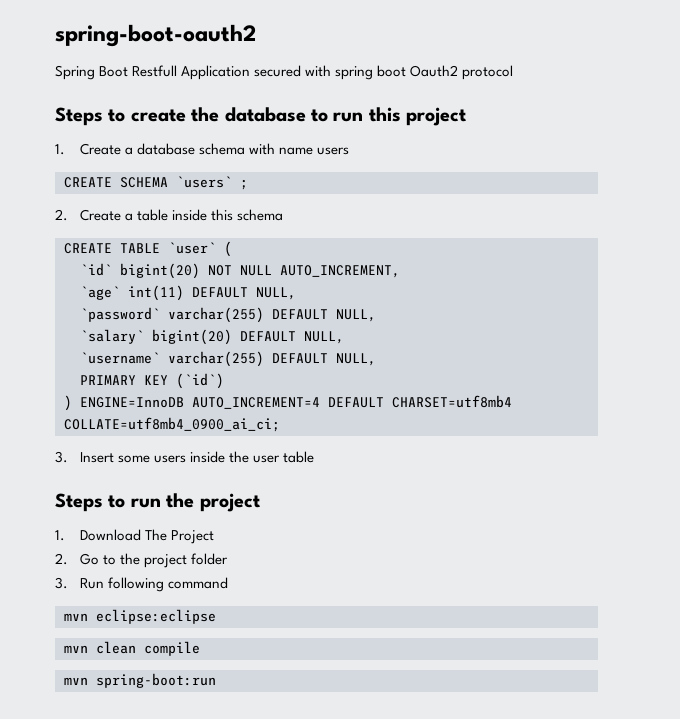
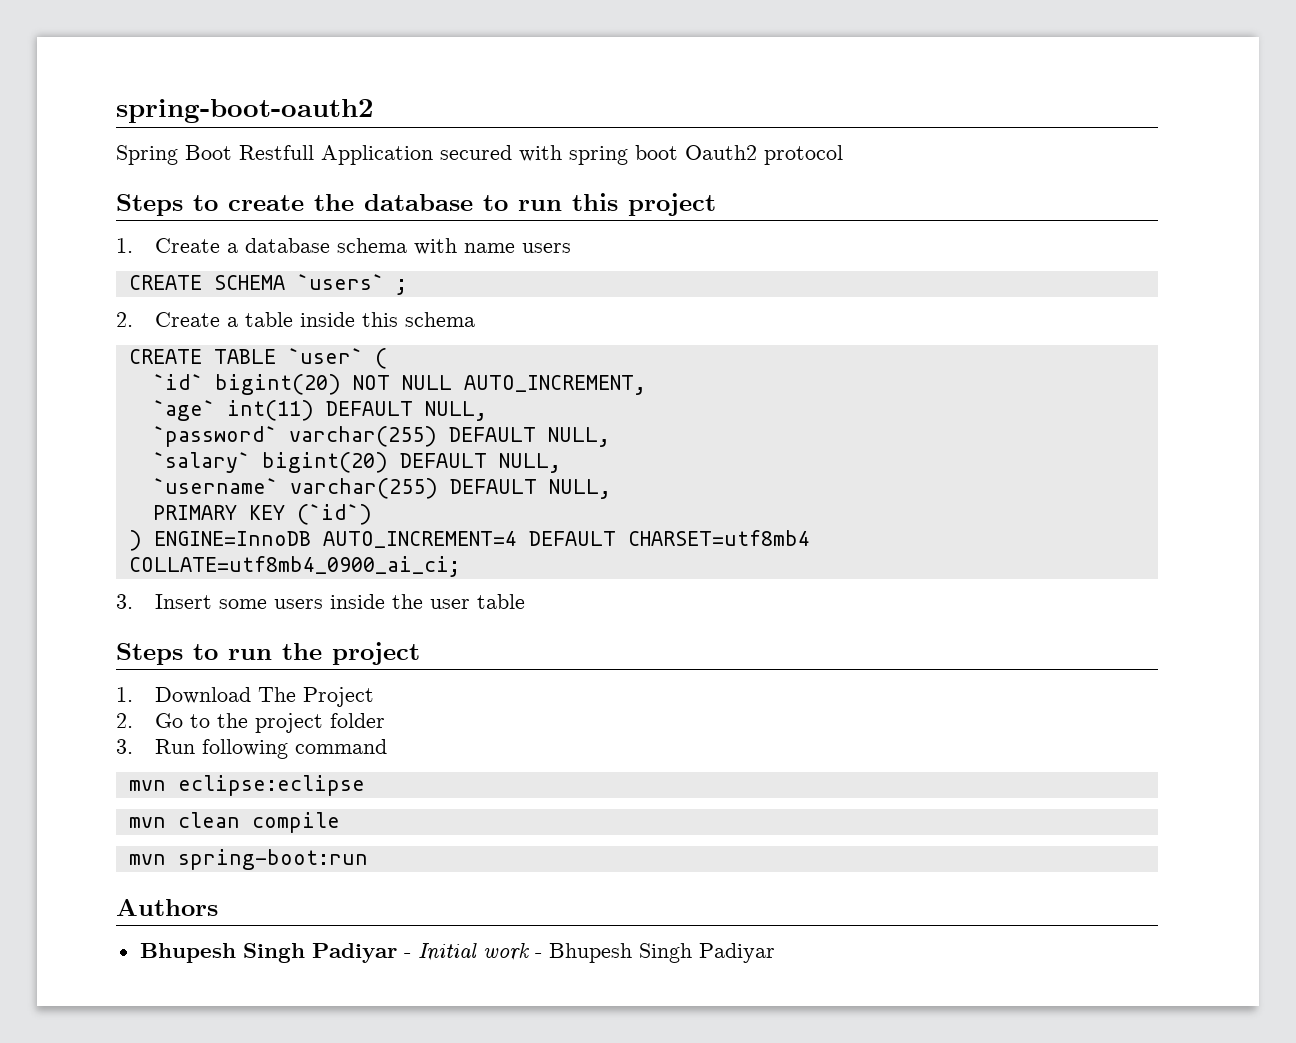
+ Authors
+ Bhupesh Singh Padiyar - Initial work - Bhupesh Singh Padiyar

